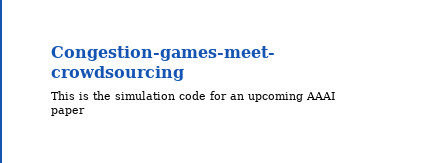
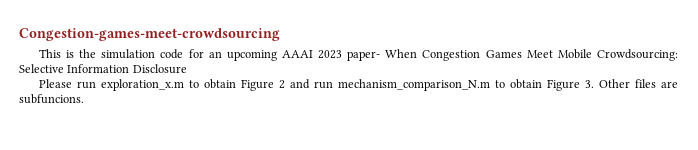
- This is the simulation code for an upcoming AAAI paper
+ This is the simulation code for an upcoming AAAI 2023 paper- When Congestion Games Meet Mobile Crowdsourcing: Selective Information Disclosure
+ Please run exploration_x.m to obtain Figure 2 and run mechanism_comparison_N.m to obtain Figure 3. Other files are subfuncions.

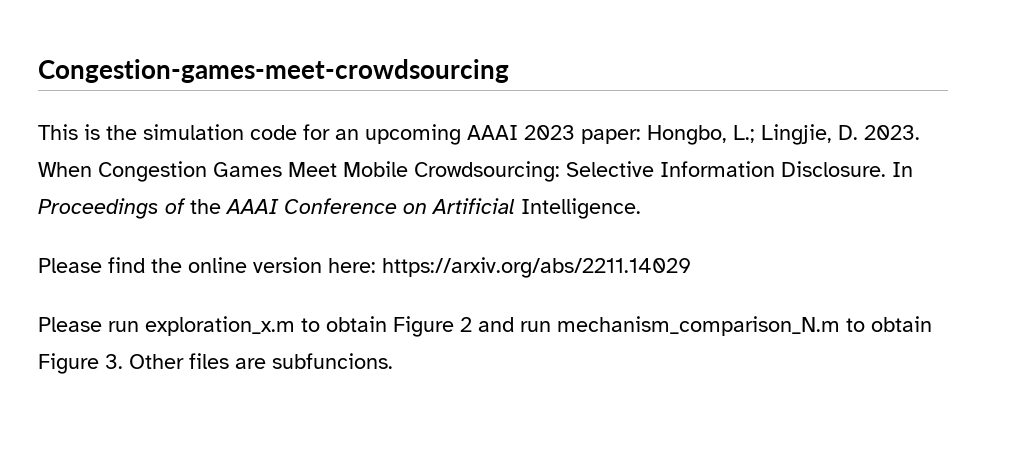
- This is the simulation code for an upcoming AAAI 2023 paper- When Congestion Games Meet Mobile Crowdsourcing: Selective Information Disclosure
+ This is the simulation code for an upcoming AAAI 2023 paper: Hongbo, L.; Lingjie, D. 2023. When Congestion Games Meet Mobile Crowdsourcing: Selective Information Disclosure. In Proceedings of the AAAI Conference on Artificial Intelligence.
+ Please find the online version here: https://arxiv.org/abs/2211.14029

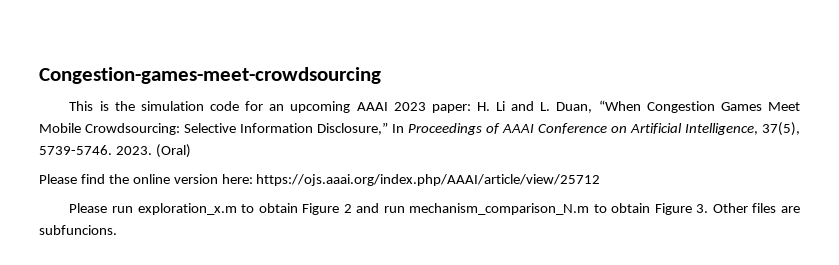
- This is the simulation code for an upcoming AAAI 2023 paper: Hongbo, L.; Lingjie, D. 2023. When Congestion Games Meet Mobile Crowdsourcing: Selective Information Disclosure. In Proceedings of the AAAI Conference on Artificial Intelligence.
+ This is the simulation code for an upcoming AAAI 2023 paper: H. Li and L. Duan, “When Congestion Games Meet Mobile Crowdsourcing: Selective Information Disclosure,” In Proceedings of AAAI Conference on Artificial Intelligence, 37(5), 5739-5746. 2023. (Oral)
- Please find the online version here: https://arxiv.org/abs/2211.14029
+ Please find the online version here: https://ojs.aaai.org/index.php/AAAI/article/view/25712

